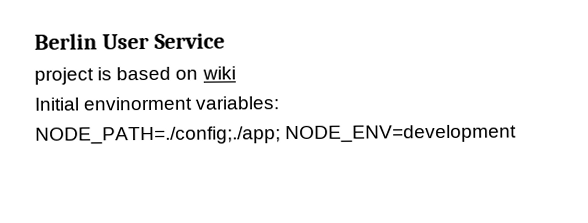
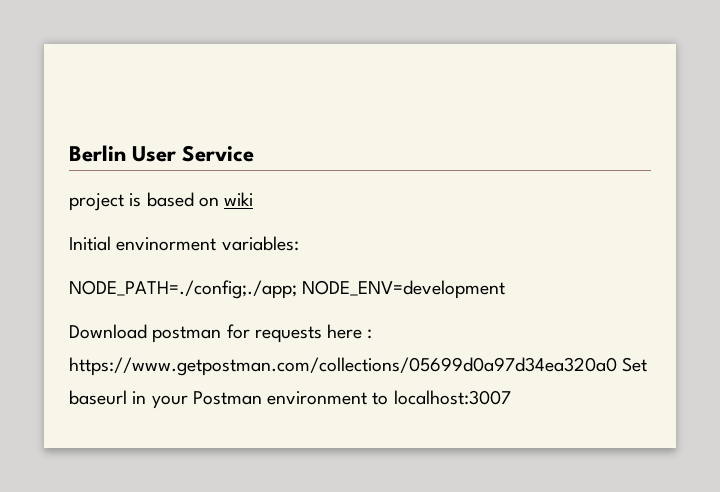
+ Download postman for requests here : https://www.getpostman.com/collections/05699d0a97d34ea320a0 Set baseurl in your Postman environment to localhost:3007

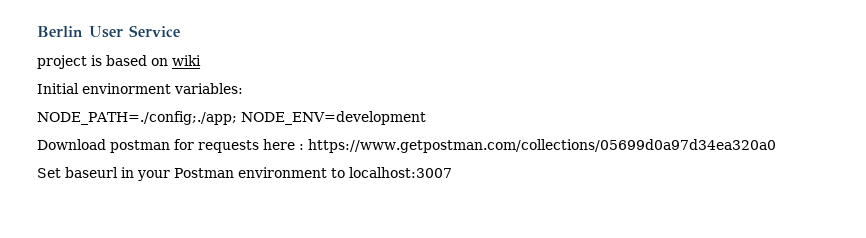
- Download postman for requests here : https://www.getpostman.com/collections/05699d0a97d34ea320a0 Set baseurl in your Postman environment to localhost:3007
+ Download postman for requests here : https://www.getpostman.com/collections/05699d0a97d34ea320a0
+ Set baseurl in your Postman environment to localhost:3007

